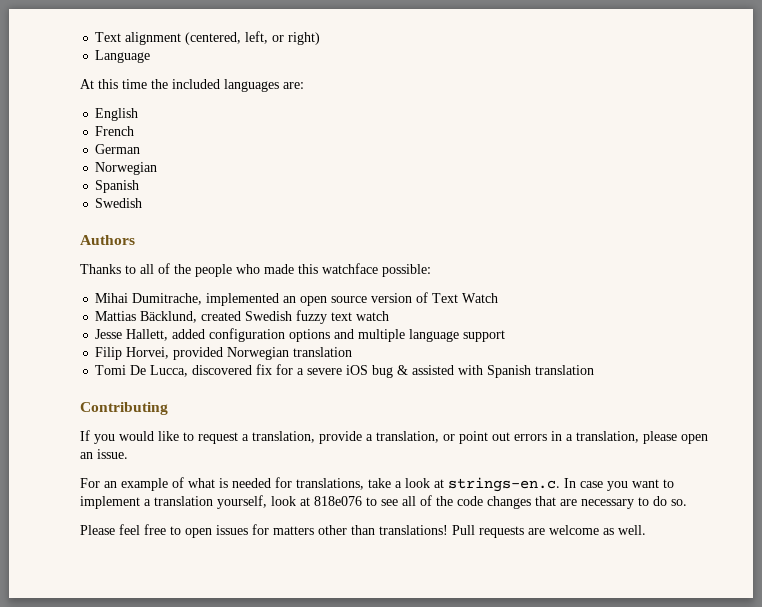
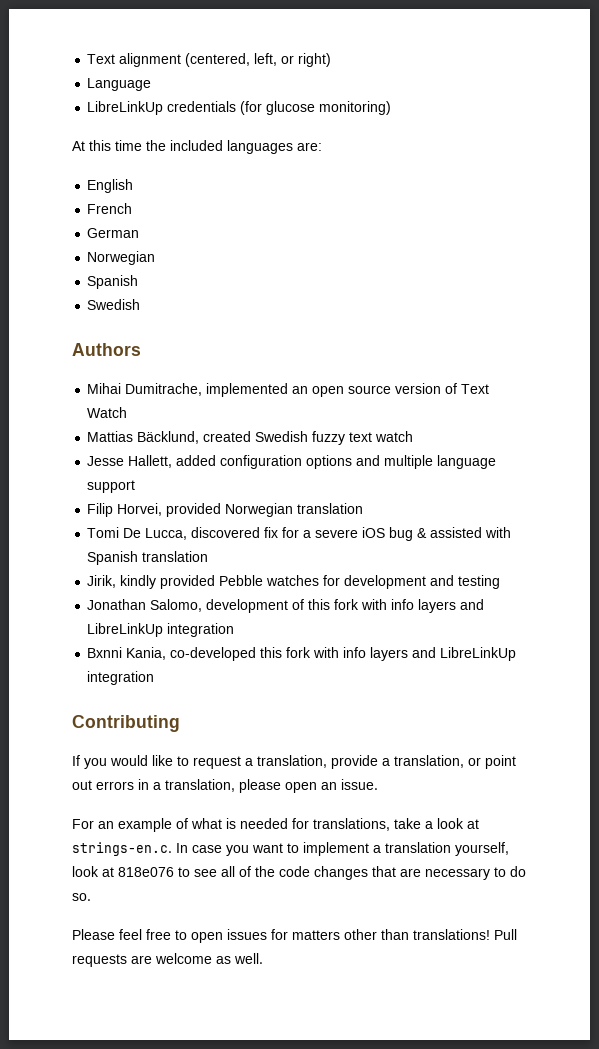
+ LibreLinkUp credentials (for glucose monitoring)
- Thanks to all of the people who made this watchface possible:
+ Jirik, kindly provided Pebble watches for development and testing
+ Jonathan Salomo, development of this fork with info layers and LibreLinkUp integration
+ Bxnni Kania, co-developed this fork with info layers and LibreLinkUp integration

